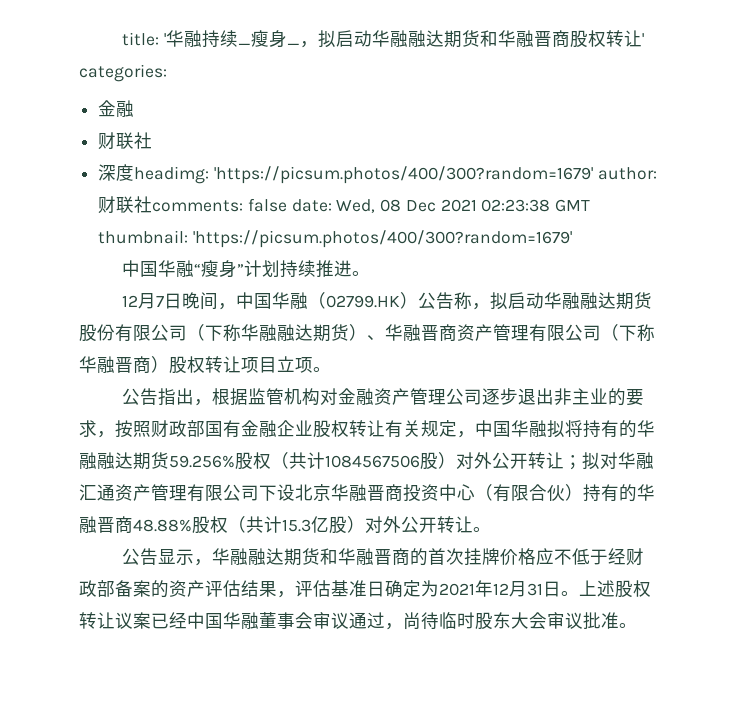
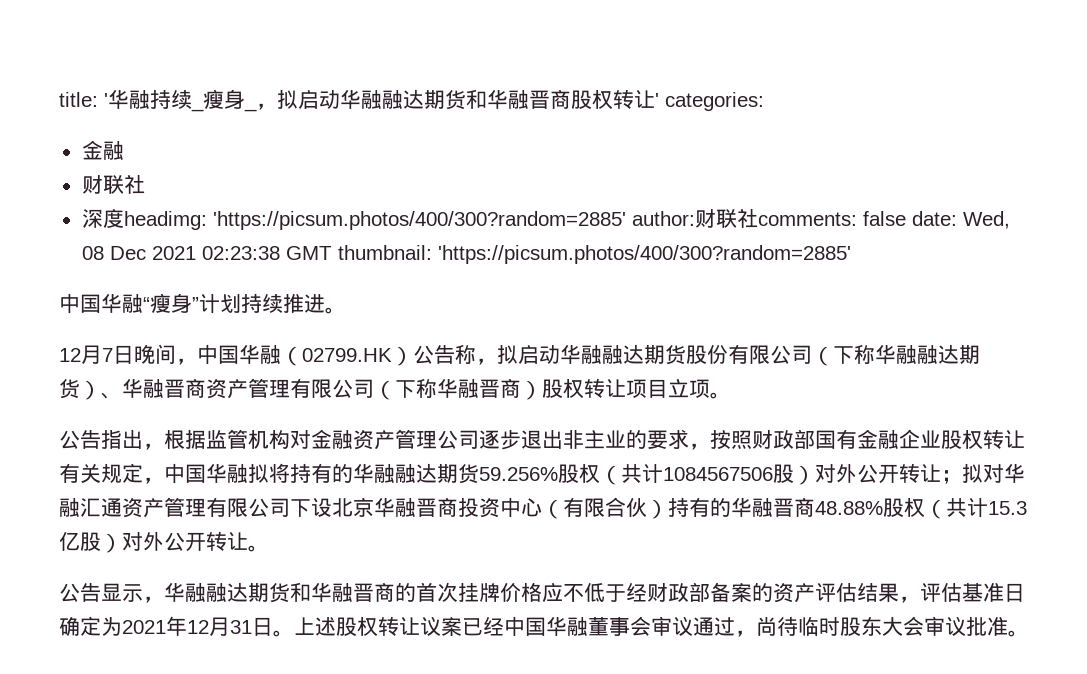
- 深度headimg: 'https://picsum.photos/400/300?random=1679' author:财联社comments: false date: Wed, 08 Dec 2021 02:23:38 GMT thumbnail: 'https://picsum.photos/400/300?random=1679'
+ 深度headimg: 'https://picsum.photos/400/300?random=2885' author:财联社comments: false date: Wed, 08 Dec 2021 02:23:38 GMT thumbnail: 'https://picsum.photos/400/300?random=2885'

